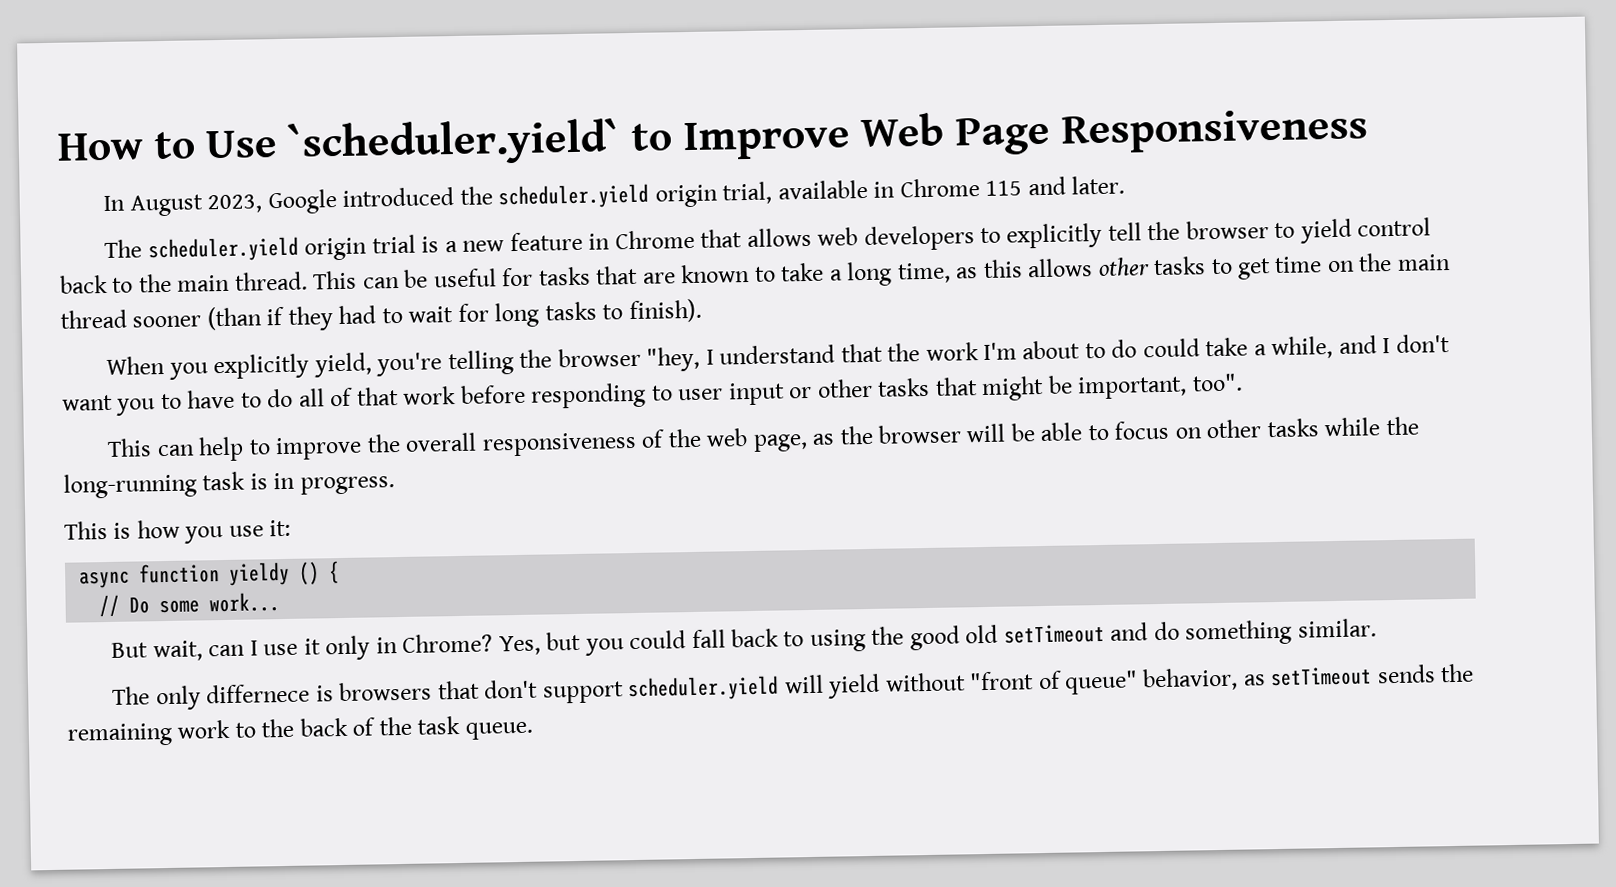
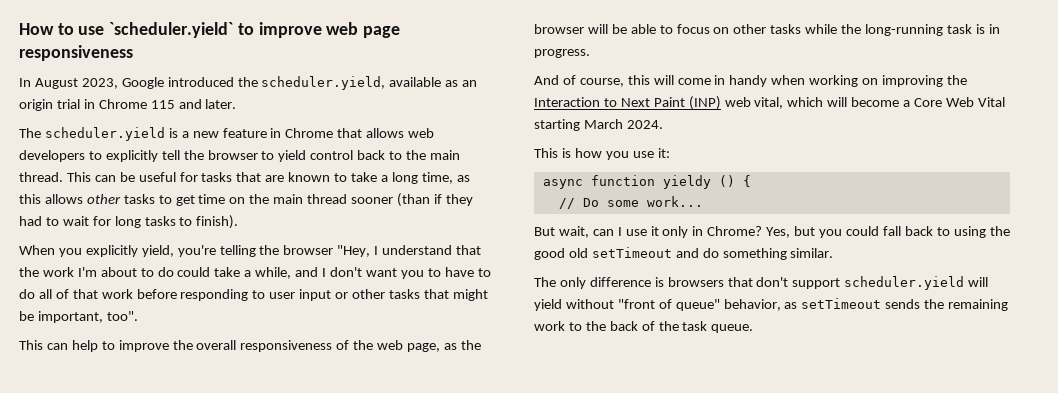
- How to Use `scheduler.yield` to Improve Web Page Responsiveness
+ How to use `scheduler.yield` to improve web page responsiveness
- In August 2023, Google introduced the scheduler.yield origin trial, available in Chrome 115 and later.
+ In August 2023, Google introduced the scheduler.yield, available as an origin trial in Chrome 115 and later.
- The scheduler.yield origin trial is a new feature in Chrome that allows web developers to explicitly tell the browser to yield control back to the main thread.
+ The scheduler.yield is a new feature in Chrome that allows web developers to explicitly tell the browser to yield control back to the main thread.
- When you explicitly yield, you're telling the browser "hey, I understand that the work I'm about to do could take a while, and I don't want you to have to do all of that work before responding to user input or other tasks that might be important, too".
+ When you explicitly yield, you're telling the browser "Hey, I understand that the work I'm about to do could take a while, and I don't want you to have to do all of that work before responding to user input or other tasks that might be important, too".
+ And of course, this will come in handy when working on improving the Interaction to Next Paint (INP) web vital, which will become a Core Web Vital starting March 2024.
- The only differnece is browsers that don't support scheduler.yield will yield without "front of queue" behavior, as setTimeout sends the remaining work to the back of the task queue.
+ The only difference is browsers that don't support scheduler.yield will yield without "front of queue" behavior, as setTimeout sends the remaining work to the back of the task queue.

